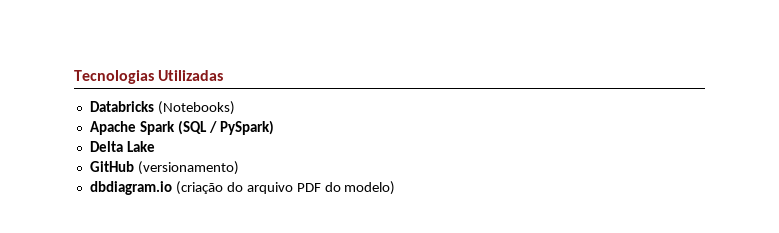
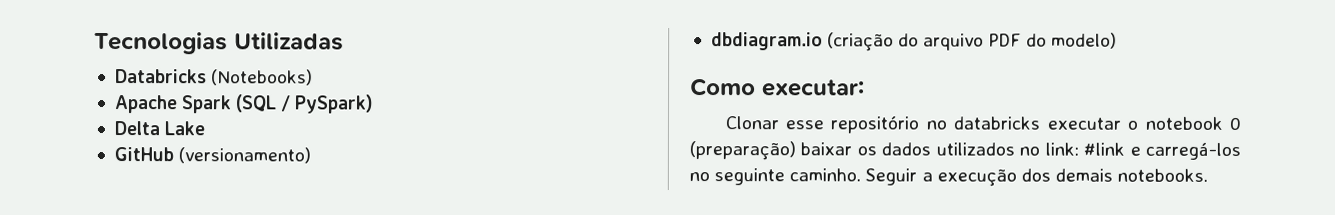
+ Como executar:
+ Clonar esse repositório no databricks executar o notebook 0 (preparação) baixar os dados utilizados no link: #link e carregá-los no seguinte caminho. Seguir a execução dos demais notebooks.

